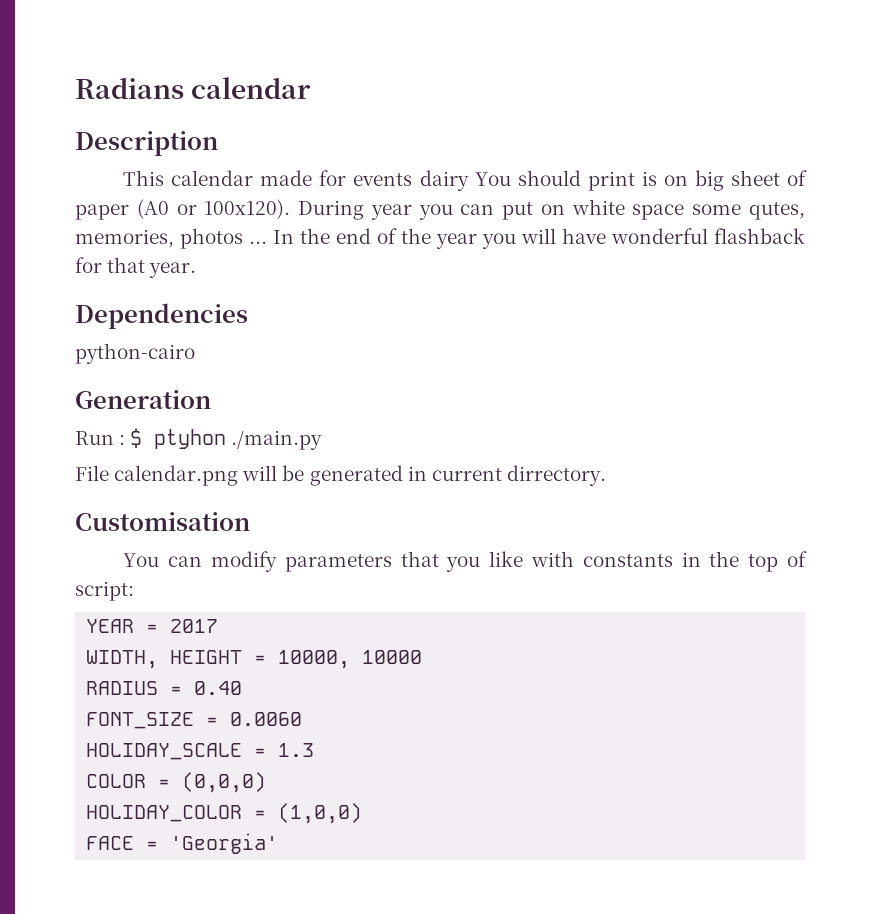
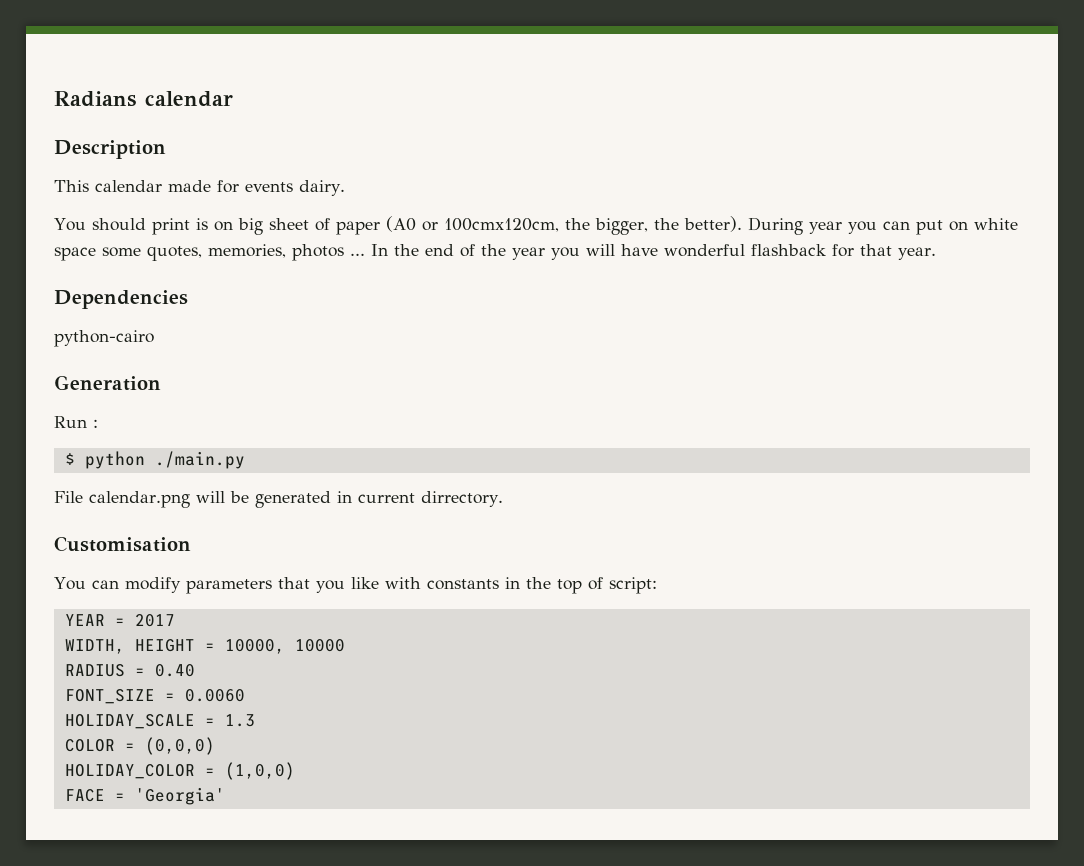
- This calendar made for events dairy You should print is on big sheet of paper (A0 or 100x120).
+ This calendar made for events dairy.
+ You should print is on big sheet of paper (A0 or 100cmx120cm, the bigger, the better).
- During year you can put on white space some qutes, memories, photos ...
+ During year you can put on white space some quotes, memories, photos ...
- Run : $ ptyhon ./main.py
+ Run :
+ $ python ./main.py

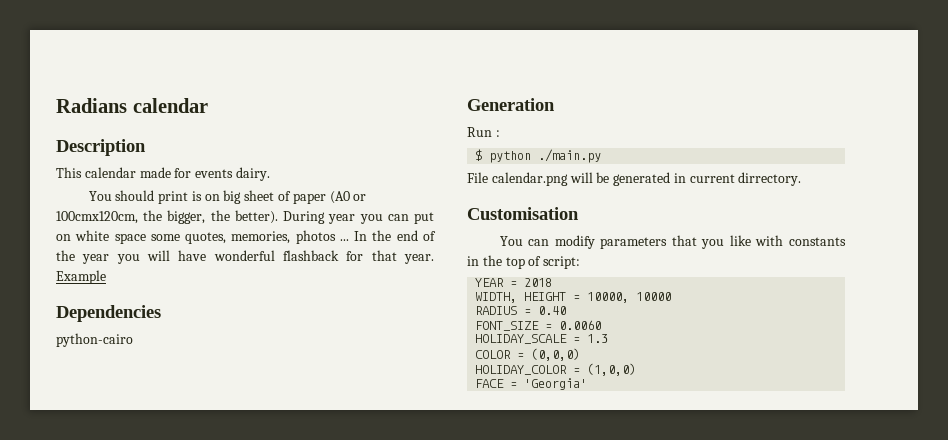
+ Example
- YEAR = 2017
+ YEAR = 2018

